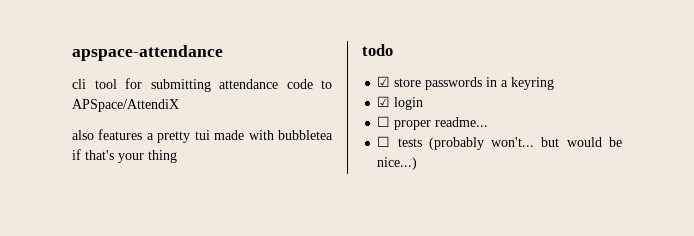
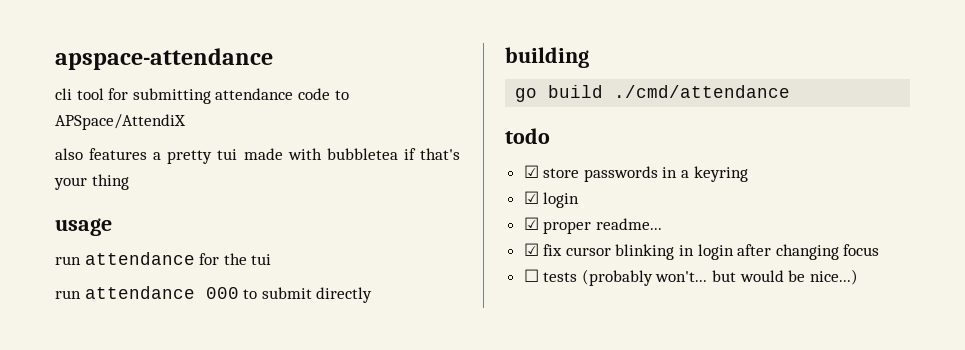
+ usage
+ run attendance for the tui
+ run attendance 000 to submit directly
+ building
+ go build ./cmd/attendance
- ☐ proper readme...
+ ☑ proper readme...
+ ☑ fix cursor blinking in login after changing focus

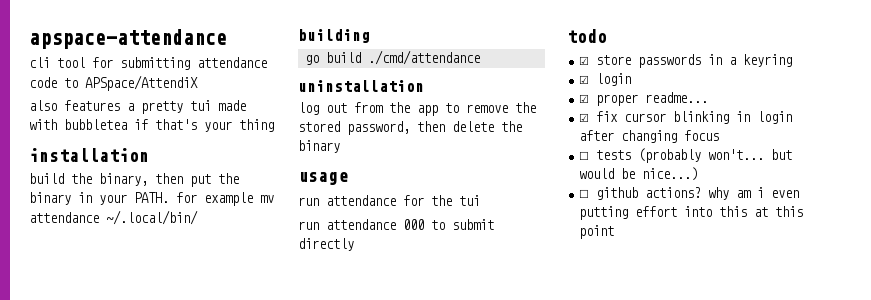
+ installation
+ build the binary, then put the binary in your PATH. for example mv attendance ~/.local/bin/
+ building
+ go build ./cmd/attendance
+ uninstallation
+ log out from the app to remove the stored password, then delete the binary
- building
- go build ./cmd/attendance
+ ☐ github actions? why am i even putting effort into this at this point

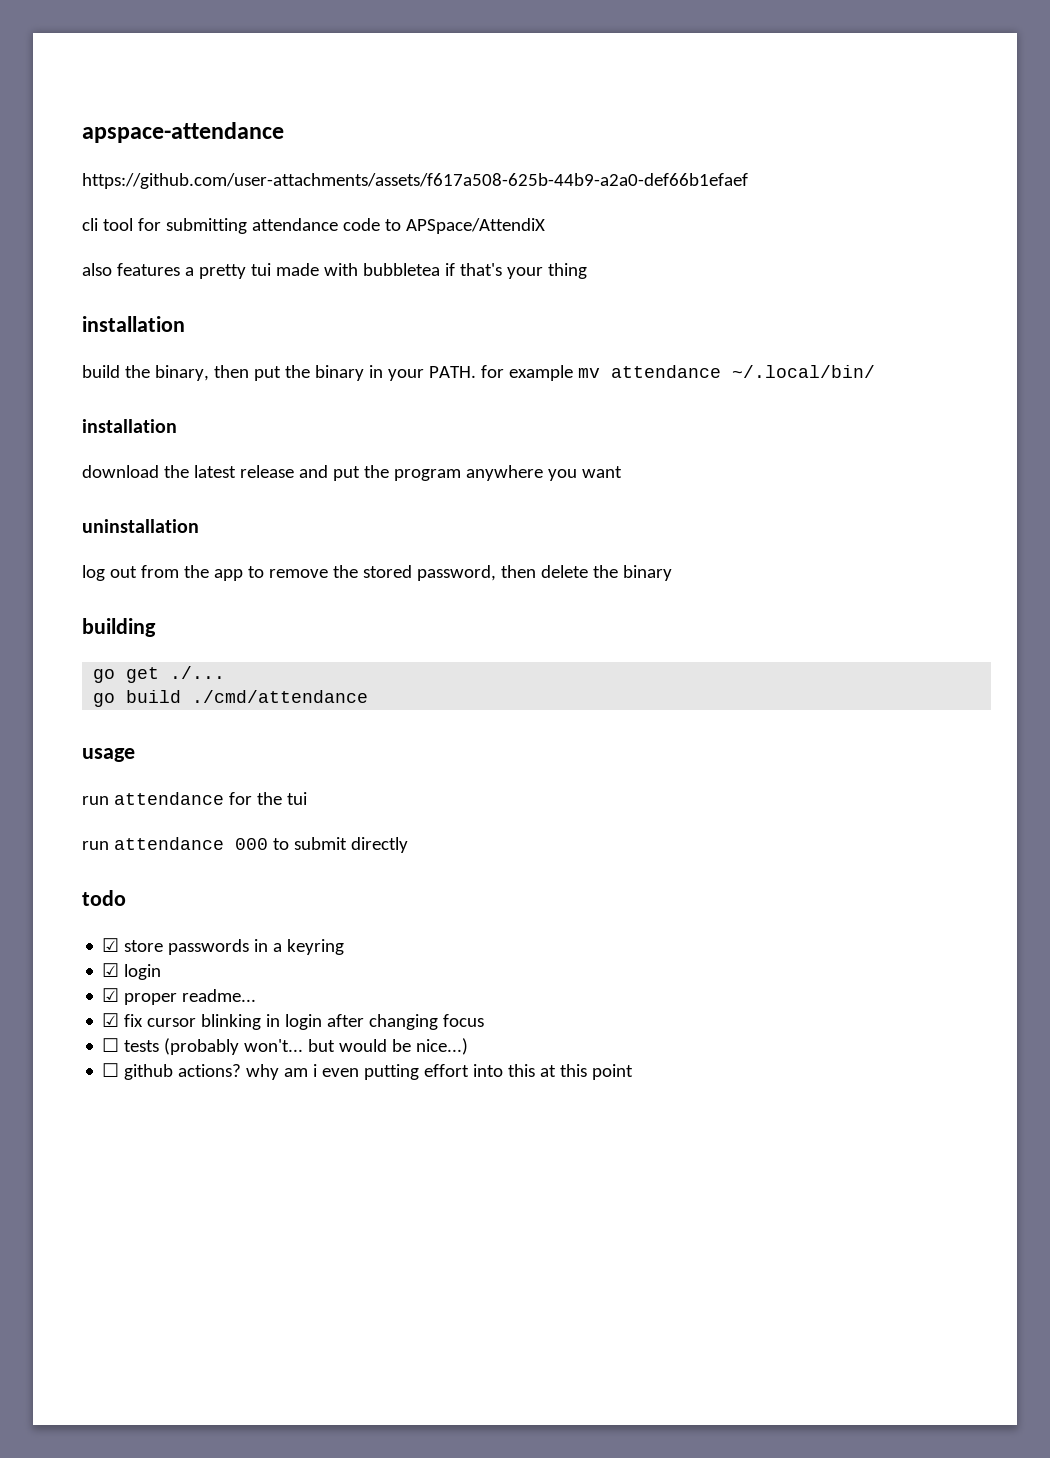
+ https://github.com/user-attachments/assets/f617a508-625b-44b9-a2a0-def66b1efaef
  build the binary, then put the binary in your PATH. for example mv attendance ~/.local/bin/
- building
- go build ./cmd/attendance
+ installation
+ download the latest release and put the program anywhere you want
+ building
+ go get ./...
+ go build ./cmd/attendance

